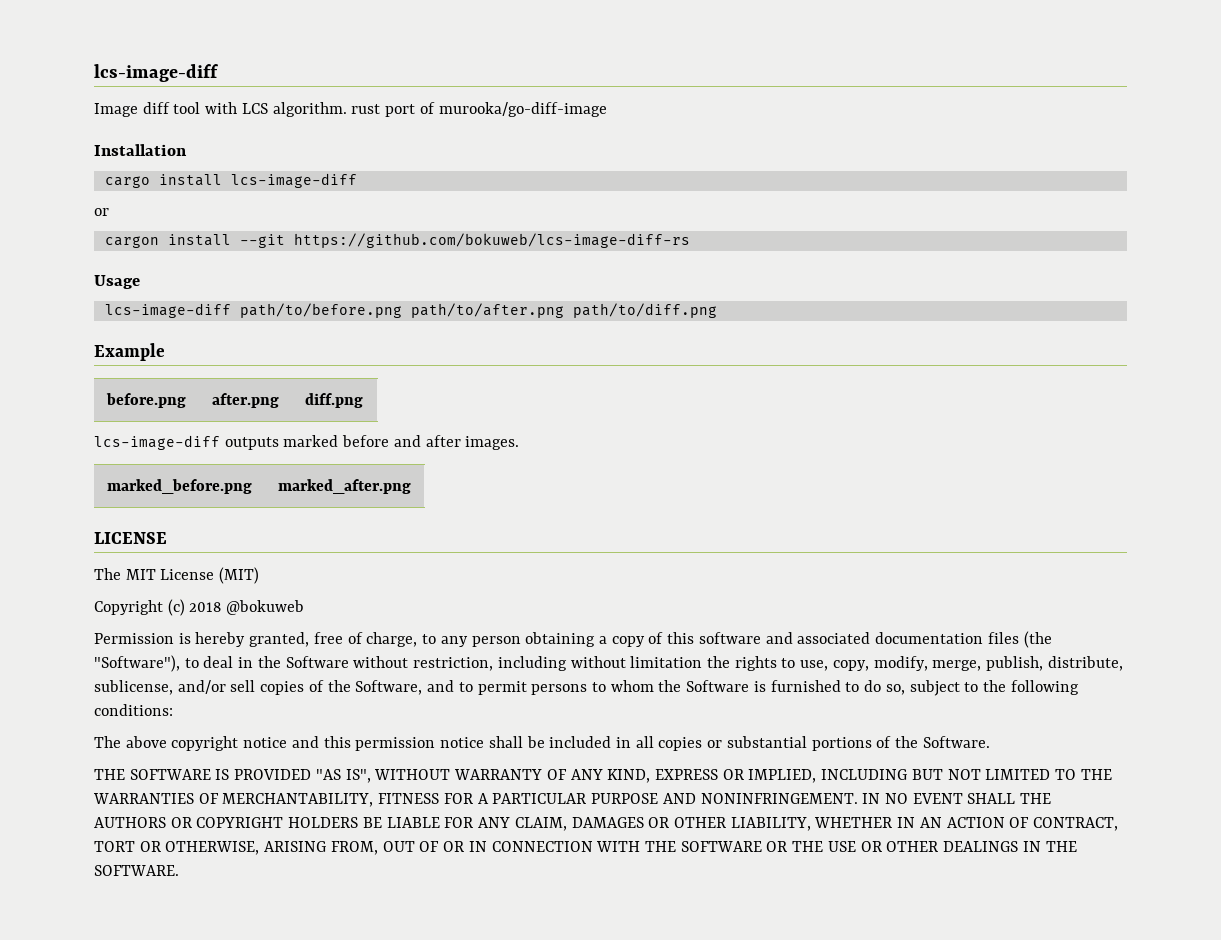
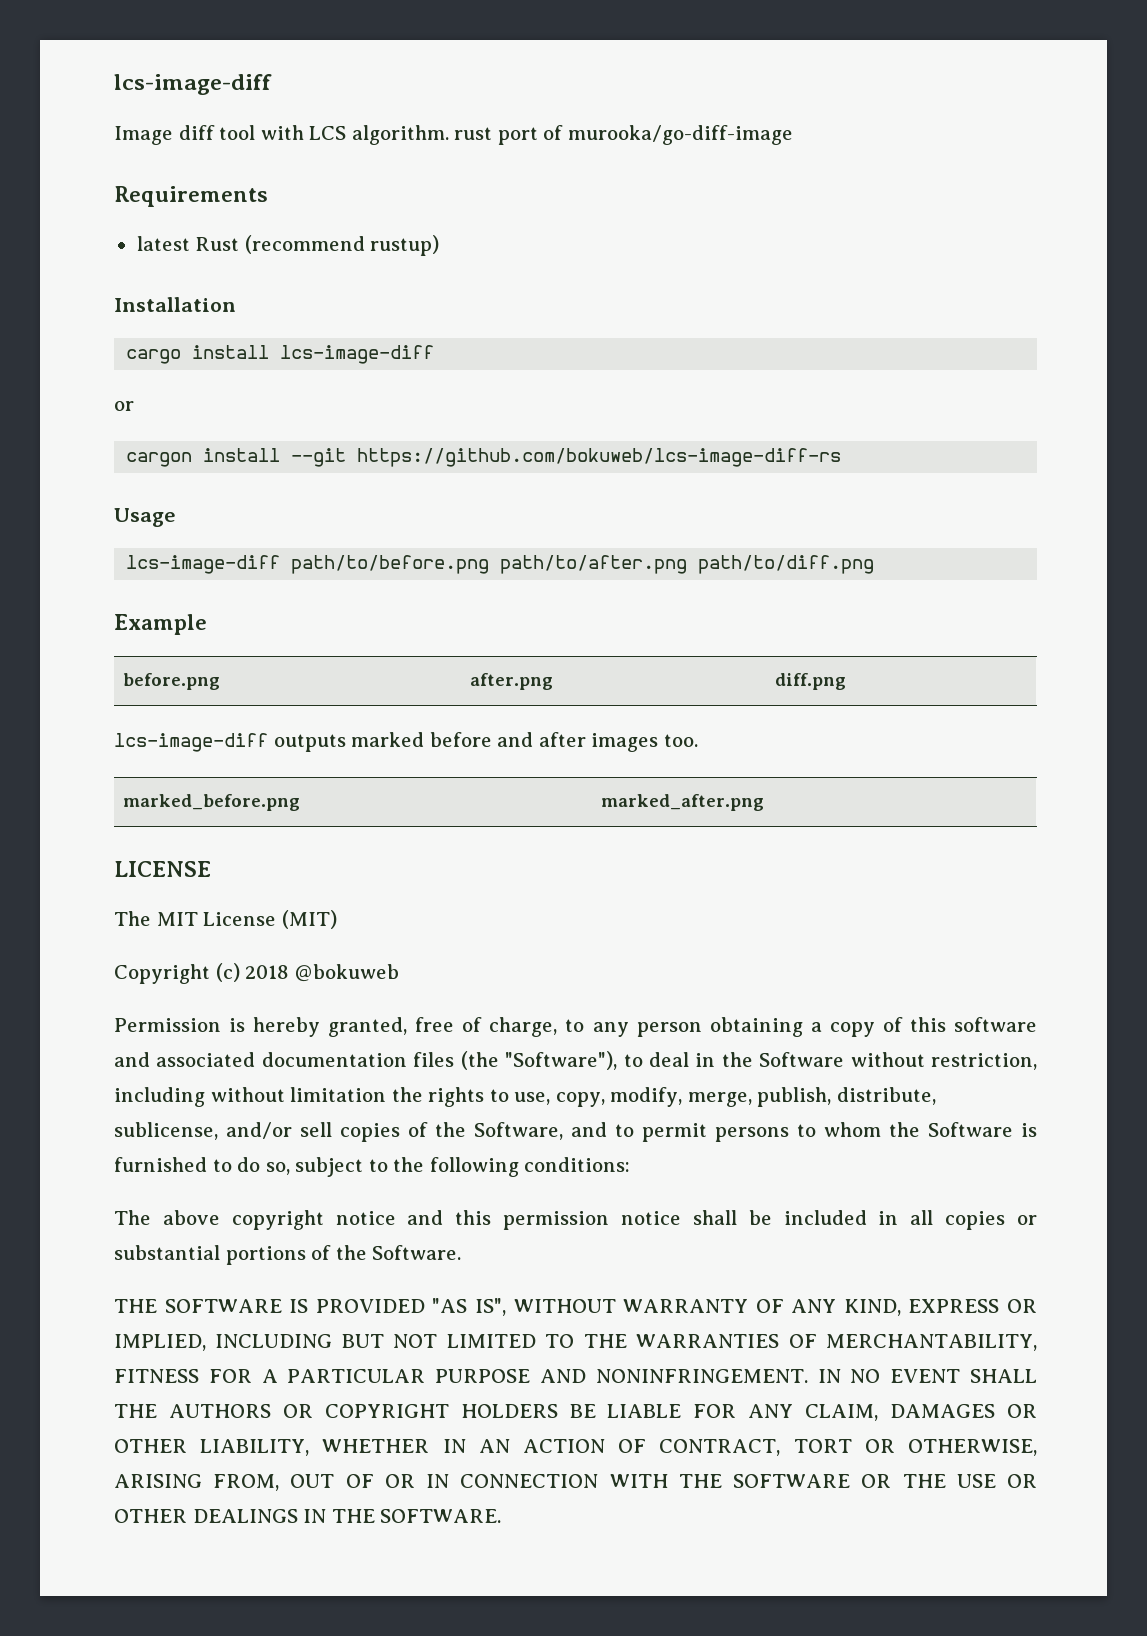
+ Requirements
+ latest Rust (recommend rustup)
- lcs-image-diff outputs marked before and after images.
+ lcs-image-diff outputs marked before and after images too.

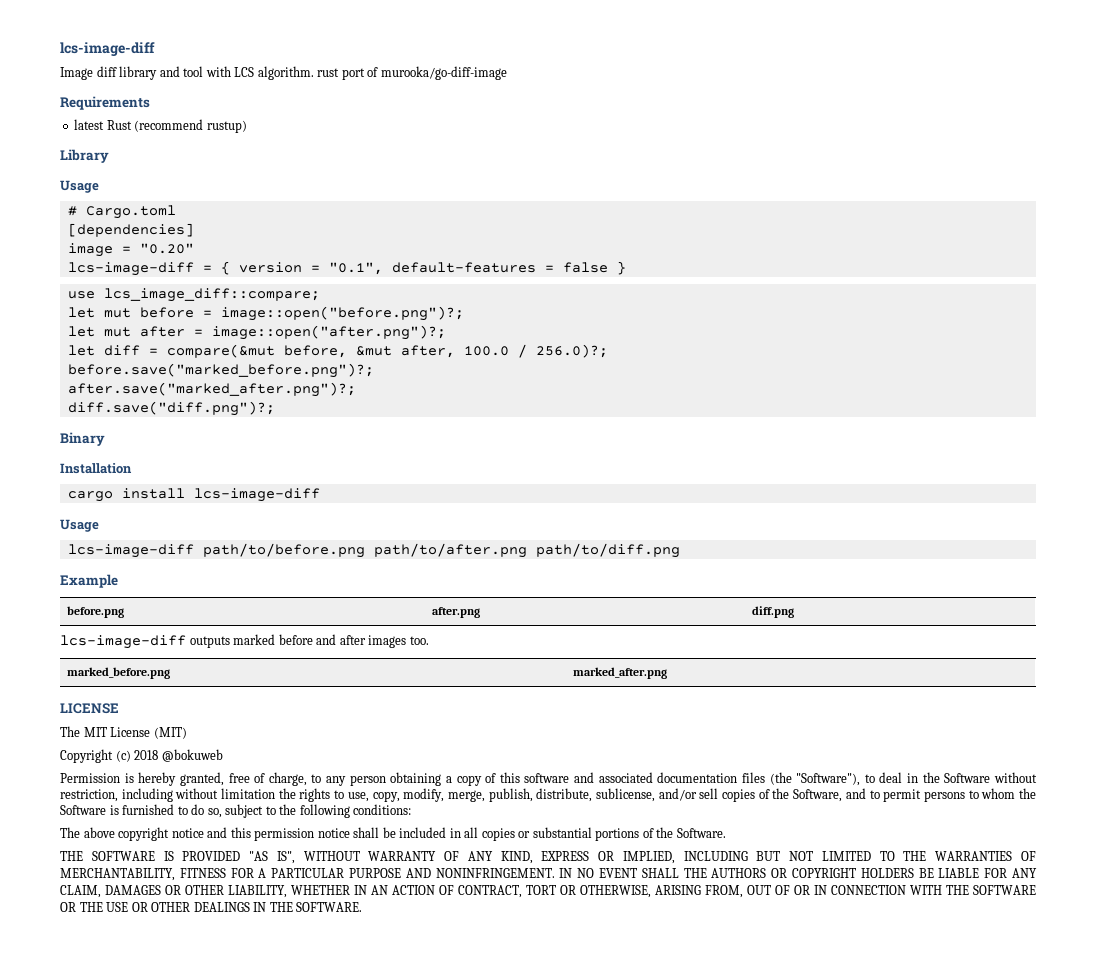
- Image diff tool with LCS algorithm. rust port of murooka/go-diff-image
+ Image diff library and tool with LCS algorithm. rust port of murooka/go-diff-image
+ Library
+ Usage
+ # Cargo.toml
+ [dependencies]
+ image = "0.20"
+ lcs-image-diff = { version = "0.1", default-features = false }
+ use lcs_image_diff::compare;
+ let mut before = image::open("before.png")?;
+ let mut after = image::open("after.png")?;
+ let diff = compare(&mut before, &mut after, 100.0 / 256.0)?;
+ before.save("marked_before.png")?;
+ after.save("marked_after.png")?;
+ diff.save("diff.png")?;
+ Binary
  cargo install lcs-image-diff
- or
- cargon install --git https://github.com/bokuweb/lcs-image-diff-rs

